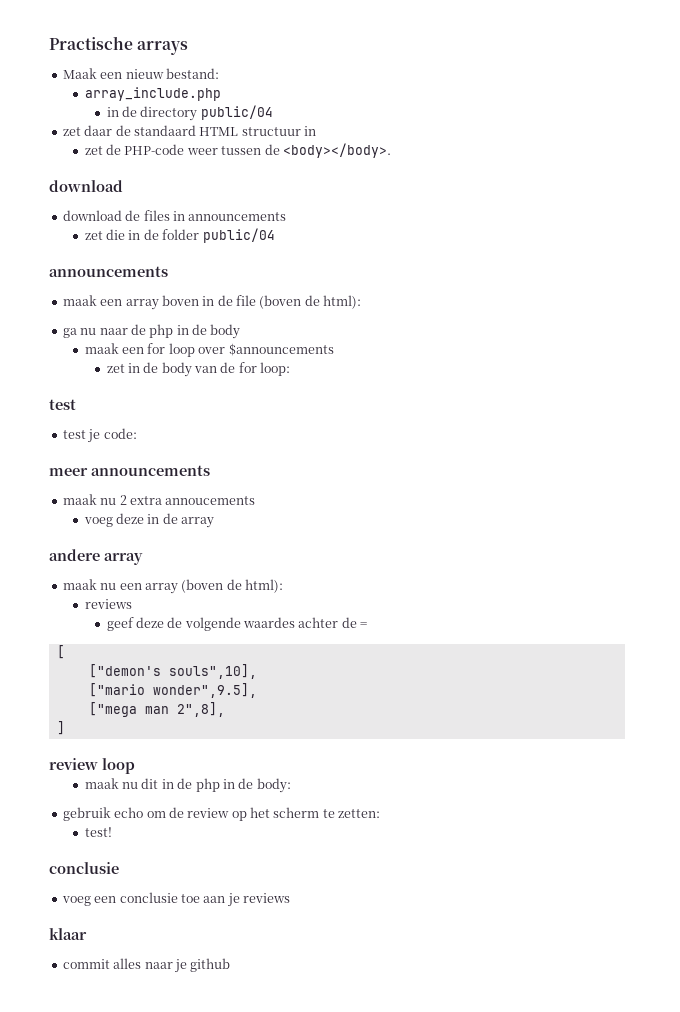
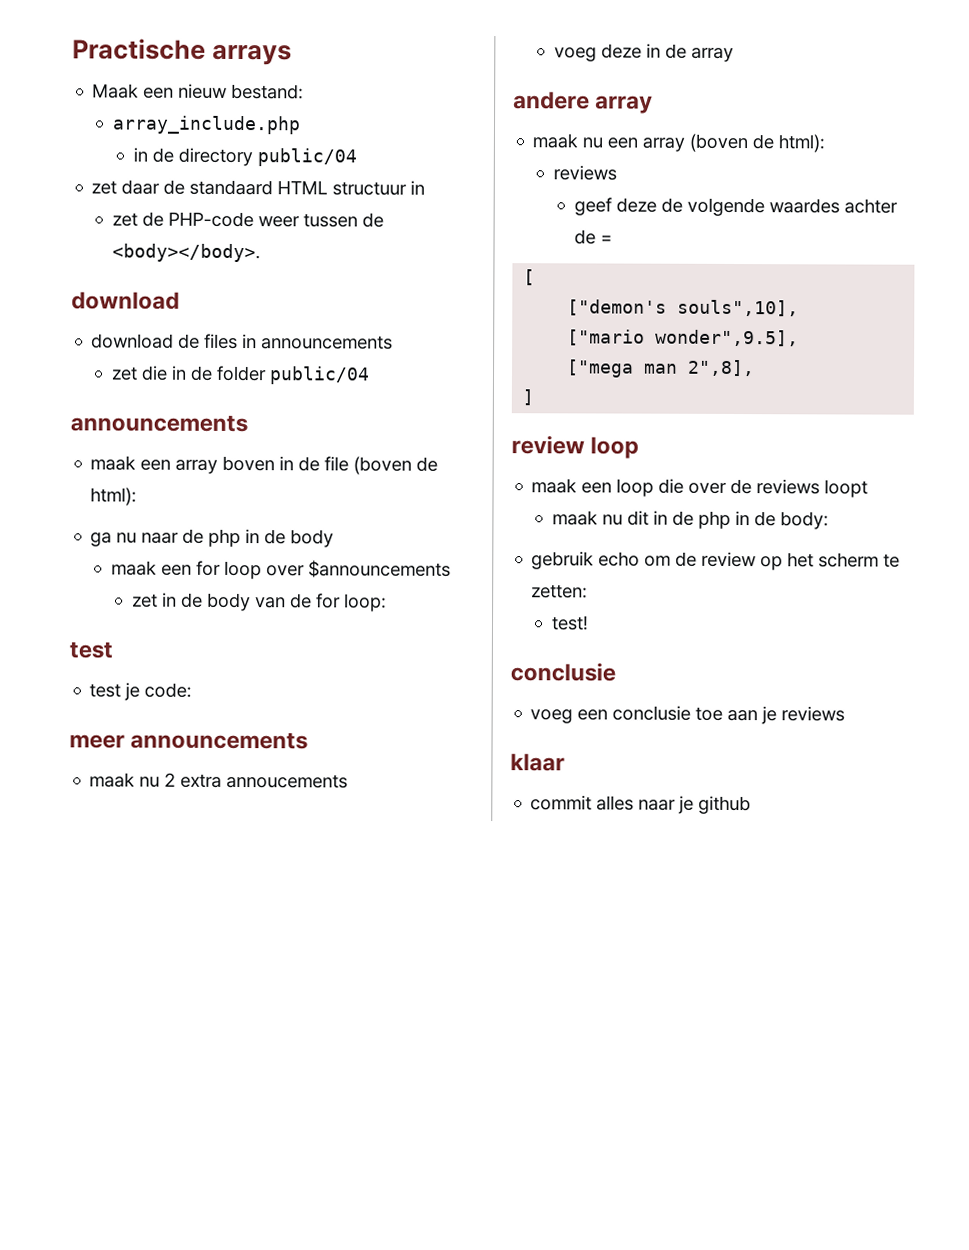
+ maak een loop die over de reviews loopt

